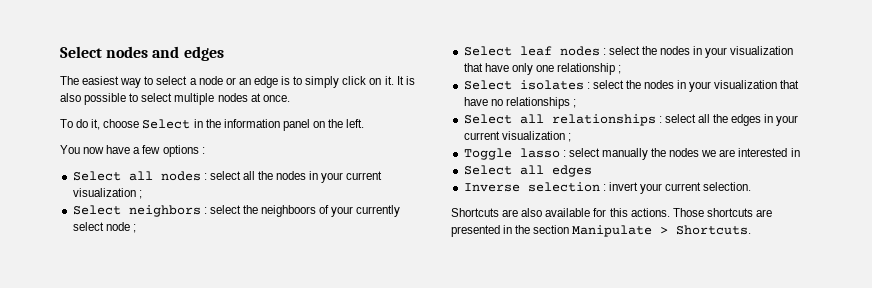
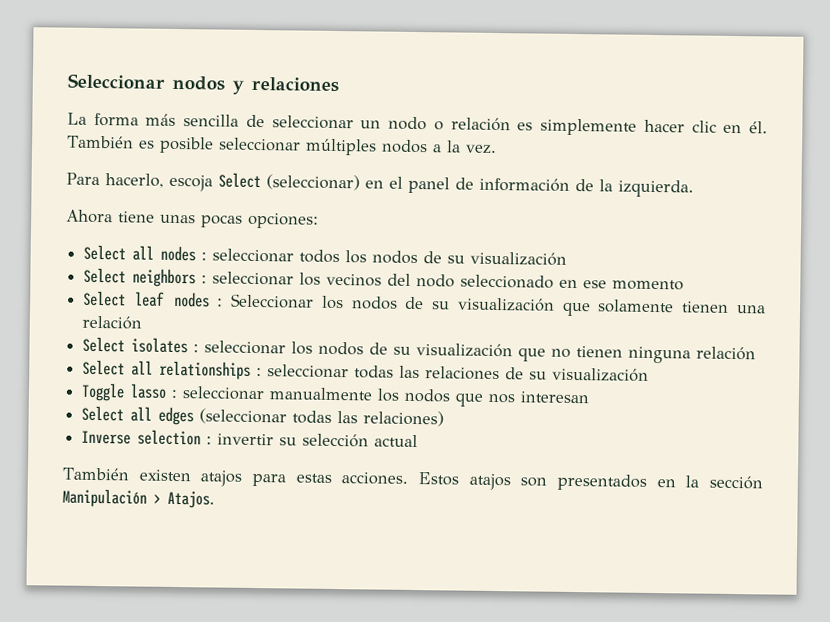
- Select nodes and edges
- The easiest way to select a node or an edge is to simply click on it. It is also possible to select multiple nodes at once.
- To do it, choose Select in the information panel on the left.
- You now have a few options :
- Select all nodes : select all the nodes in your current visualization ;
- Select neighbors : select the neighboors of your currently select node ;
- Select leaf nodes : select the nodes in your visualization that have only one relationship ;
- Select isolates : select the nodes in your visualization that have no relationships ;
- Select all relationships : select all the edges in your current visualization ;
- Toggle lasso : select manually the nodes we are interested in
+ Seleccionar nodos y relaciones
+ La forma más sencilla de seleccionar un nodo o relación es simplemente hacer clic en él. También es posible seleccionar múltiples nodos a la vez.
+ Para hacerlo, escoja Select (seleccionar) en el panel de información de la izquierda.
+ Ahora tiene unas pocas opciones:
+ Select all nodes : seleccionar todos los nodos de su visualización
+ Select neighbors : seleccionar los vecinos del nodo seleccionado en ese momento
+ Select leaf nodes : Seleccionar los nodos de su visualización que solamente tienen una relación
+ Select isolates : seleccionar los nodos de su visualización que no tienen ninguna relación
+ Select all relationships : seleccionar todas las relaciones de su visualización
+ Toggle lasso : seleccionar manualmente los nodos que nos interesan
- Select all edges
+ Select all edges (seleccionar todas las relaciones)
- Inverse selection : invert your current selection.
- Shortcuts are also available for this actions. Those shortcuts are presented in the section Manipulate > Shortcuts.
+ Inverse selection : invertir su selección actual
+ También existen atajos para estas acciones. Estos atajos son presentados en la sección Manipulación > Atajos.

